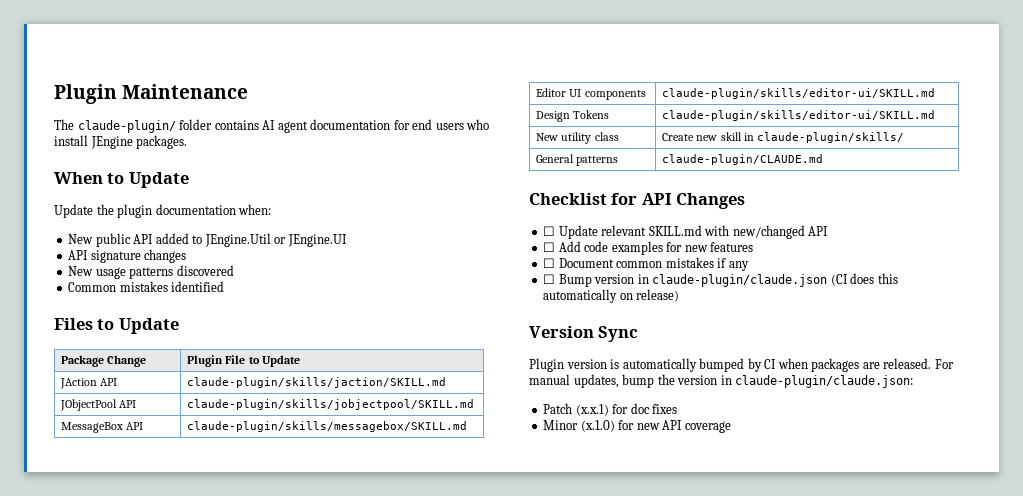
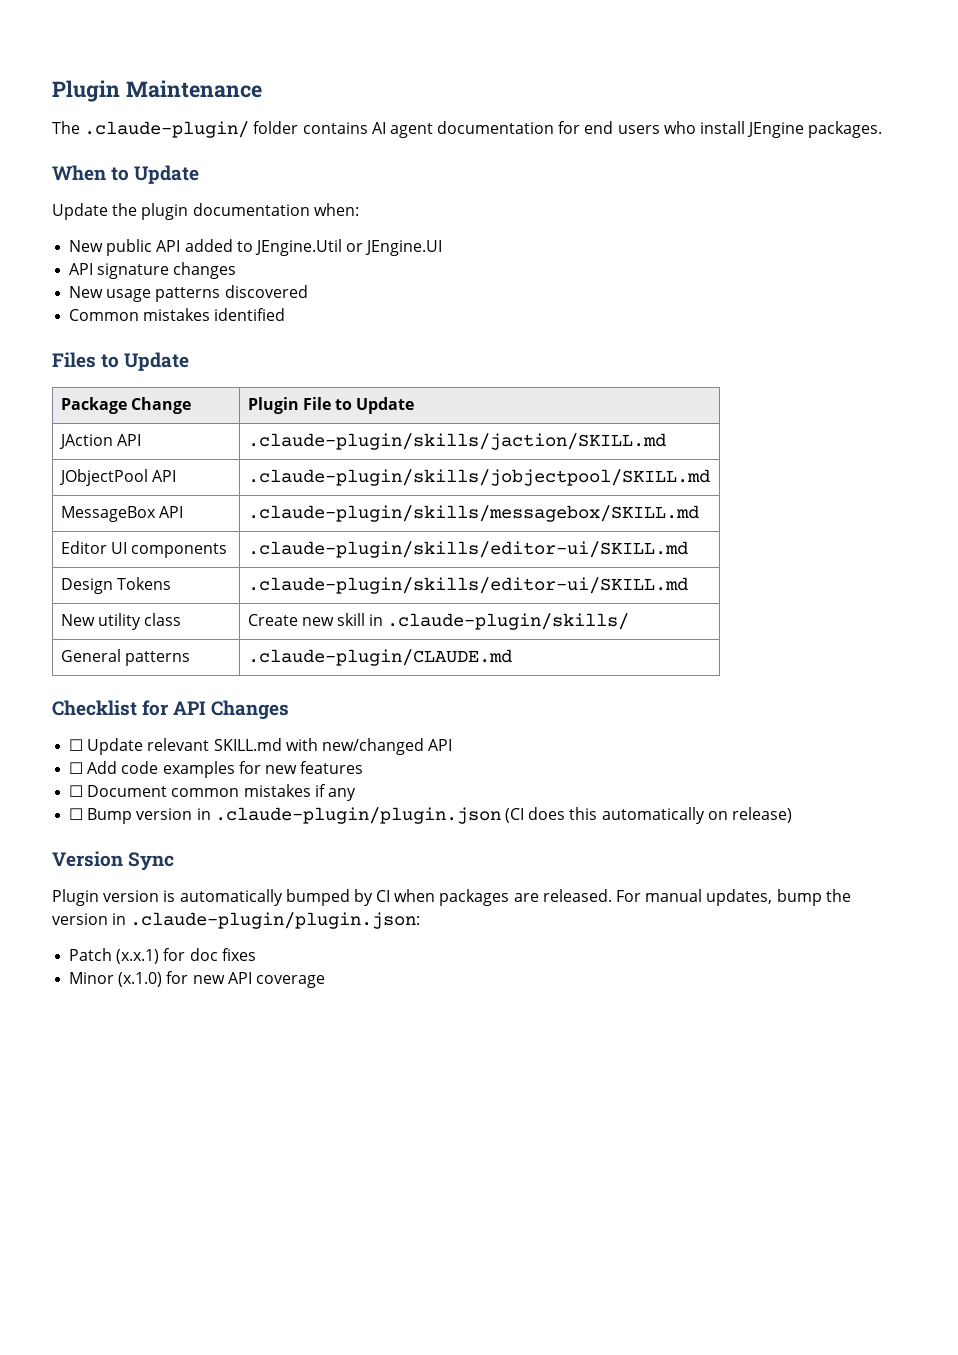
- The claude-plugin/ folder contains AI agent documentation for end users who install JEngine packages.
+ The .claude-plugin/ folder contains AI agent documentation for end users who install JEngine packages.
- JAction API | claude-plugin/skills/jaction/SKILL.md
+ JAction API | .claude-plugin/skills/jaction/SKILL.md
- JObjectPool API | claude-plugin/skills/jobjectpool/SKILL.md
+ JObjectPool API | .claude-plugin/skills/jobjectpool/SKILL.md
- MessageBox API | claude-plugin/skills/messagebox/SKILL.md
+ MessageBox API | .claude-plugin/skills/messagebox/SKILL.md
- Editor UI components | claude-plugin/skills/editor-ui/SKILL.md
+ Editor UI components | .claude-plugin/skills/editor-ui/SKILL.md
- Design Tokens | claude-plugin/skills/editor-ui/SKILL.md
+ Design Tokens | .claude-plugin/skills/editor-ui/SKILL.md
- New utility class | Create new skill in claude-plugin/skills/
+ New utility class | Create new skill in .claude-plugin/skills/
- General patterns | claude-plugin/CLAUDE.md
+ General patterns | .claude-plugin/CLAUDE.md
- ☐ Bump version in claude-plugin/claude.json (CI does this automatically on release)
+ ☐ Bump version in .claude-plugin/plugin.json (CI does this automatically on release)
- For manual updates, bump the version in claude-plugin/claude.json:
+ For manual updates, bump the version in .claude-plugin/plugin.json:

